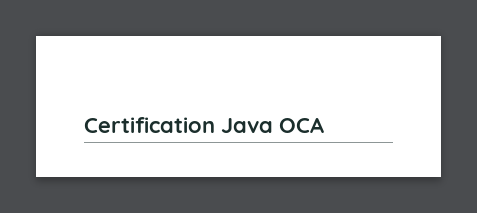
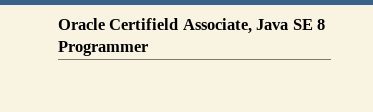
- Certification Java OCA
+ Oracle Certifield Associate, Java SE 8 Programmer

